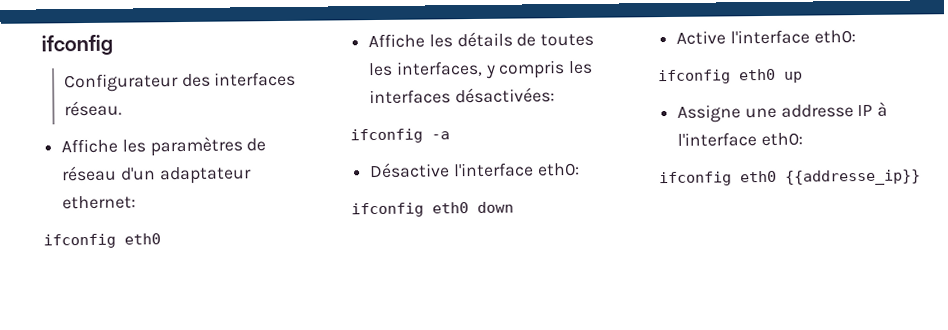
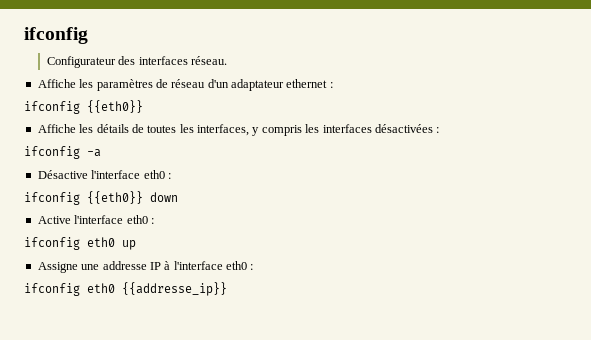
- Affiche les paramètres de réseau d'un adaptateur ethernet:
- ifconfig eth0
+ Affiche les paramètres de réseau d'un adaptateur ethernet :
+ ifconfig {{eth0}}
- Affiche les détails de toutes les interfaces, y compris les interfaces désactivées:
+ Affiche les détails de toutes les interfaces, y compris les interfaces désactivées :
- Désactive l'interface eth0:
- ifconfig eth0 down
+ Désactive l'interface eth0 :
+ ifconfig {{eth0}} down
- Active l'interface eth0:
+ Active l'interface eth0 :
- Assigne une addresse IP à l'interface eth0:
+ Assigne une addresse IP à l'interface eth0 :

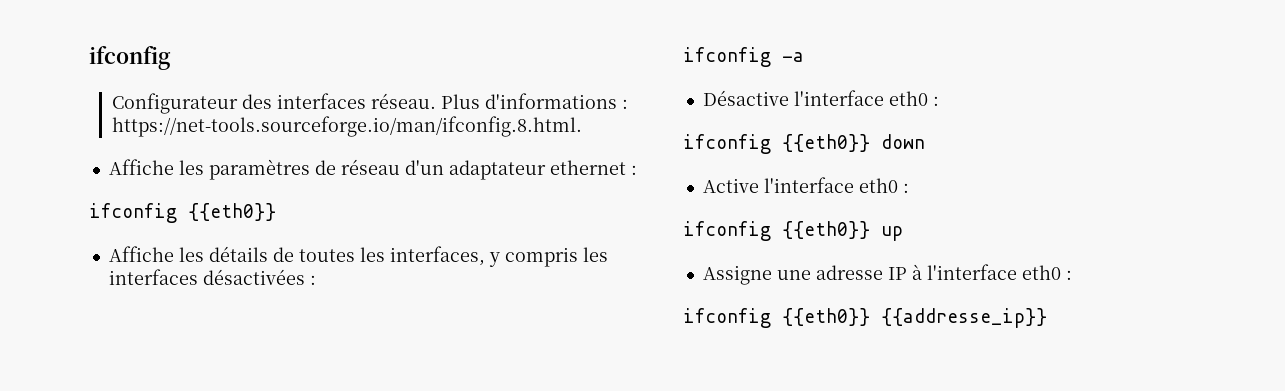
+ Plus d'informations : https://net-tools.sourceforge.io/man/ifconfig.8.html.
- ifconfig eth0 up
+ ifconfig {{eth0}} up
- Assigne une addresse IP à l'interface eth0 :
+ Assigne une adresse IP à l'interface eth0 :
- ifconfig eth0 {{addresse_ip}}
+ ifconfig {{eth0}} {{addresse_ip}}

